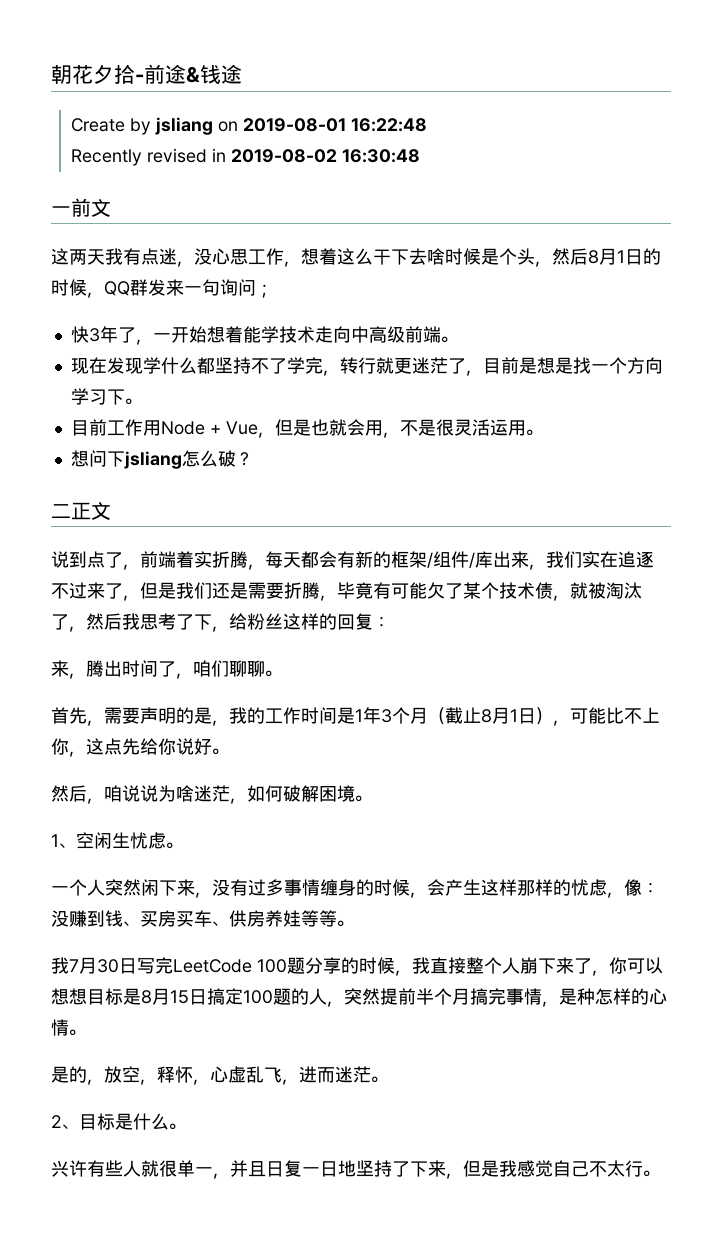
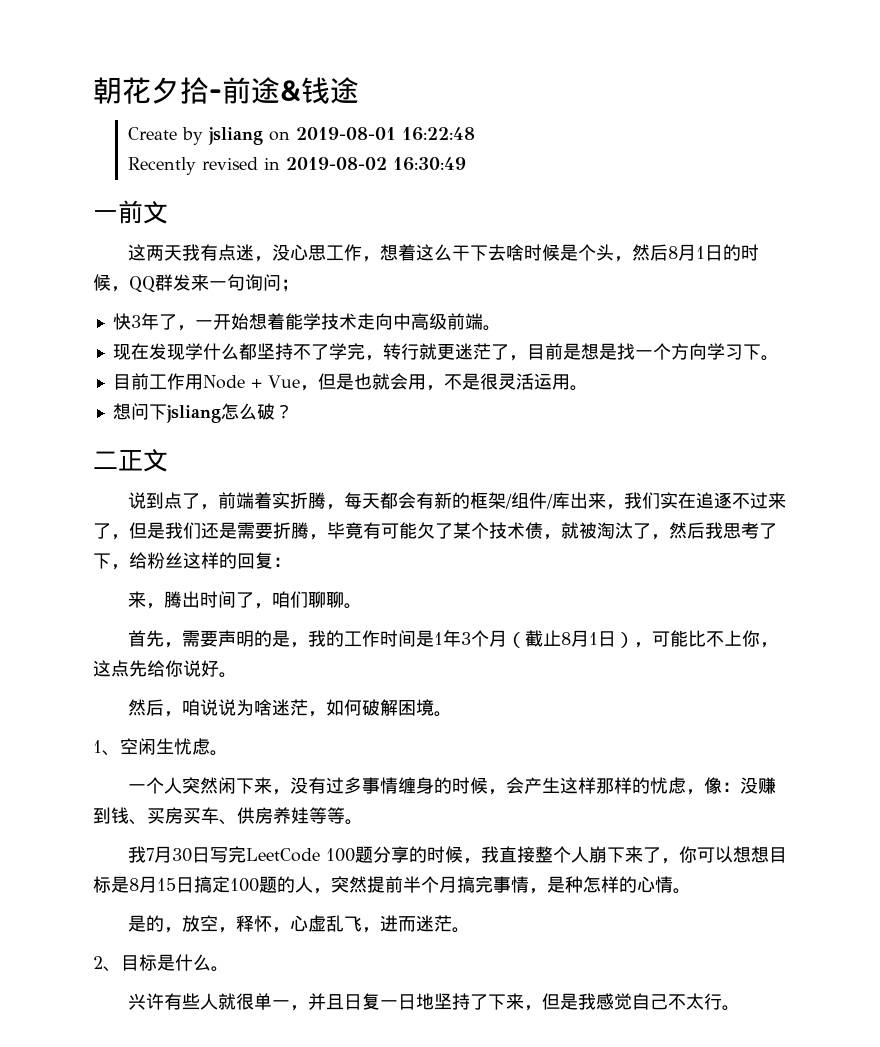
- Recently revised in 2019-08-02 16:30:48
+ Recently revised in 2019-08-02 16:30:49

